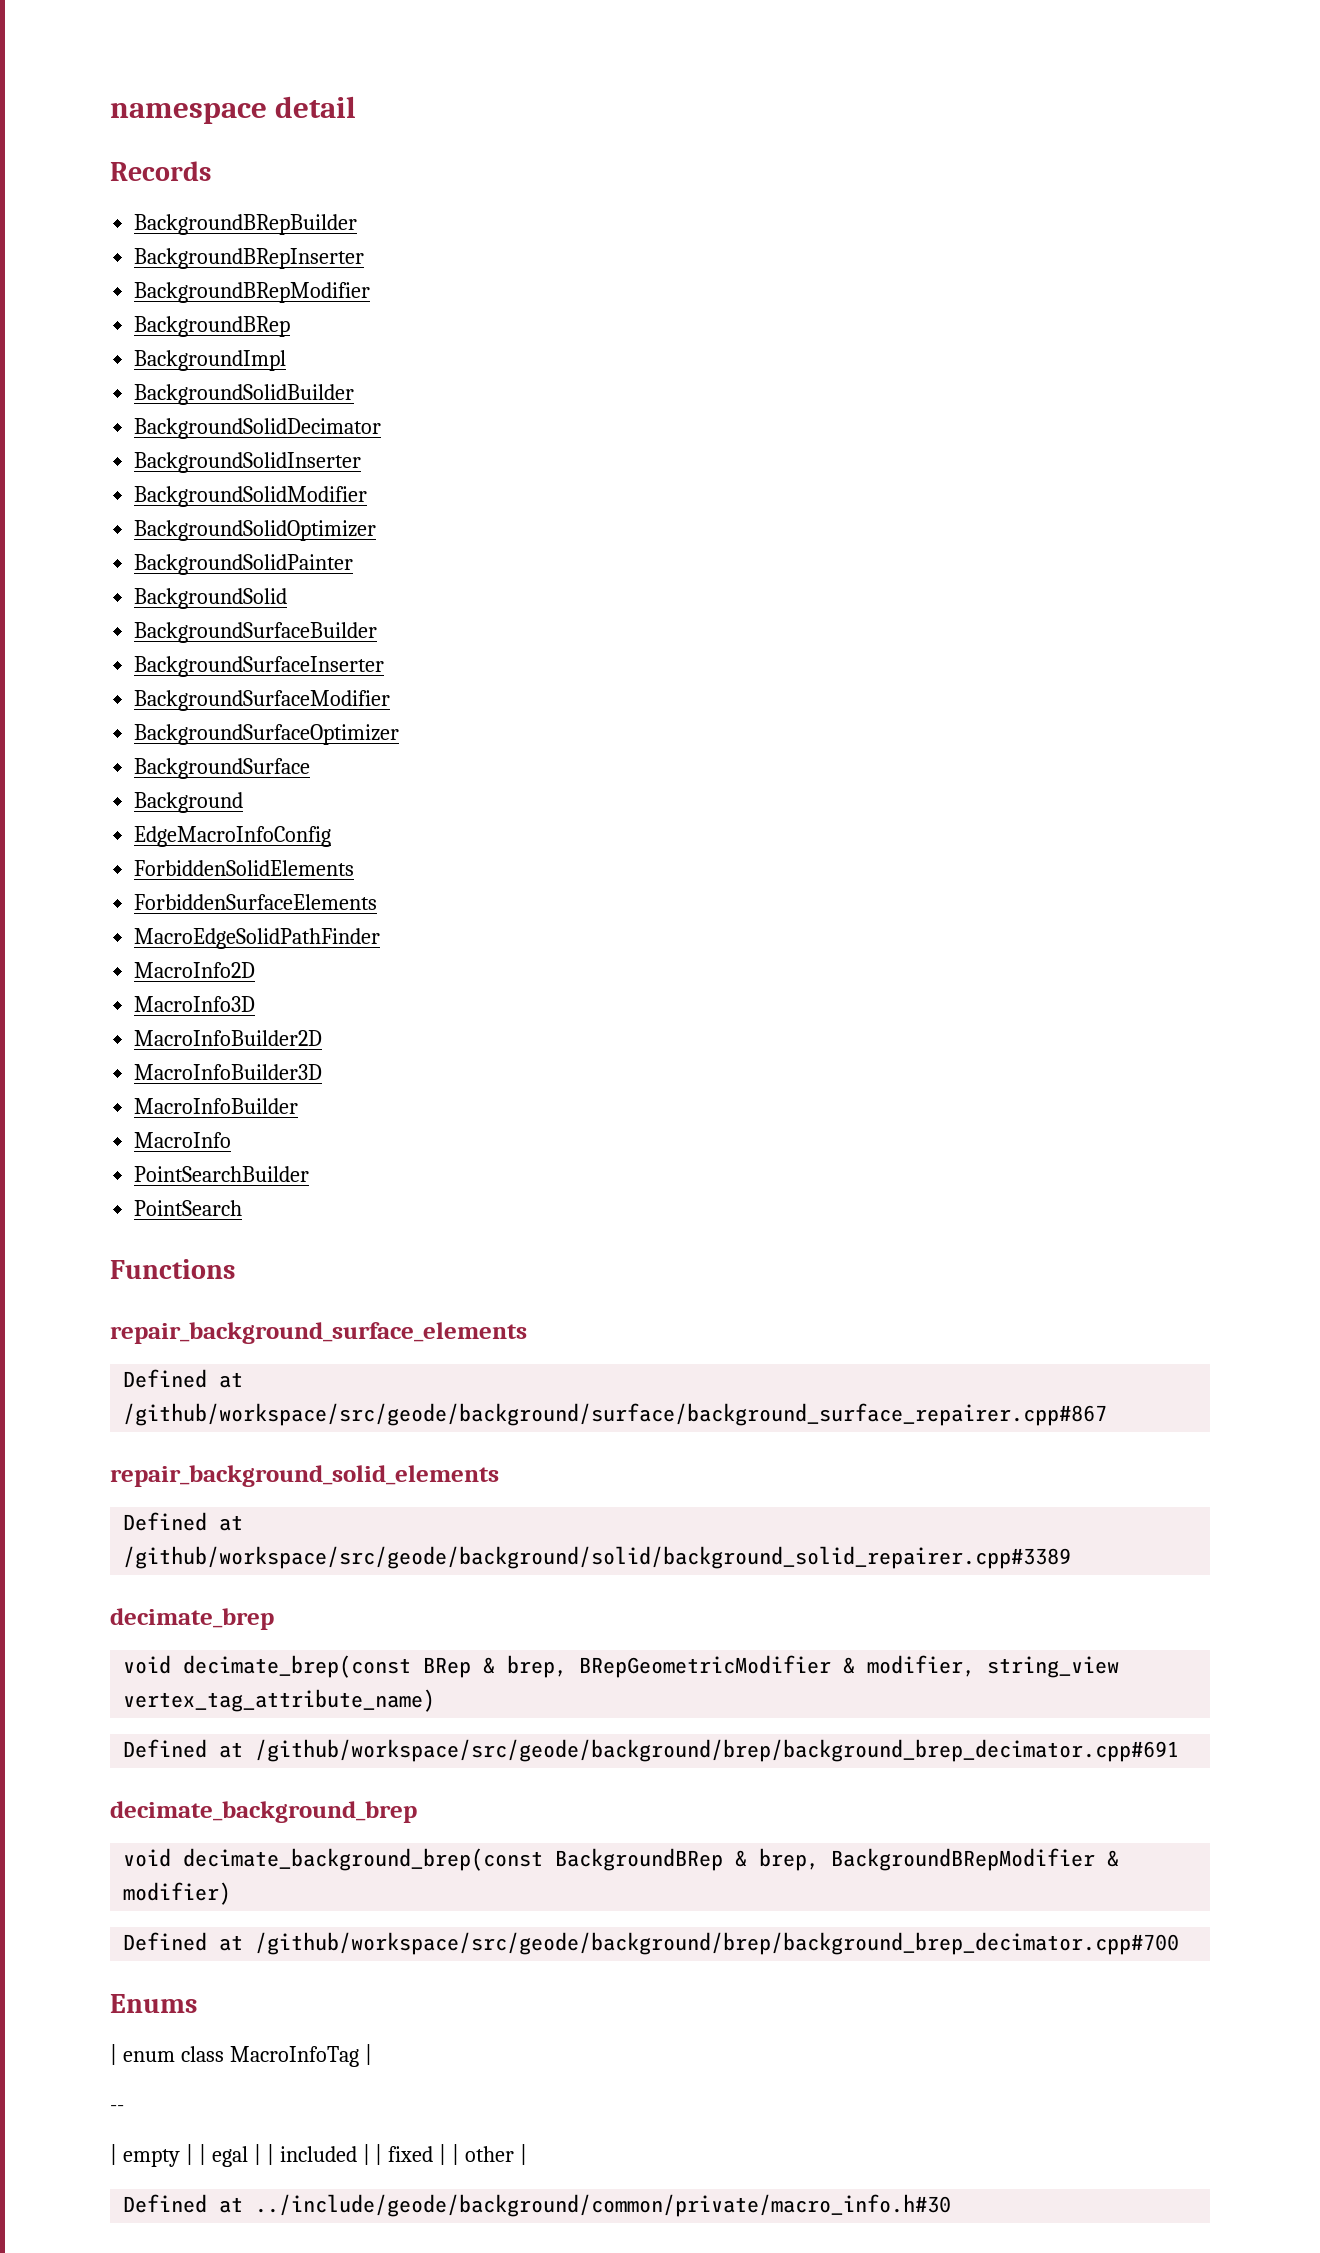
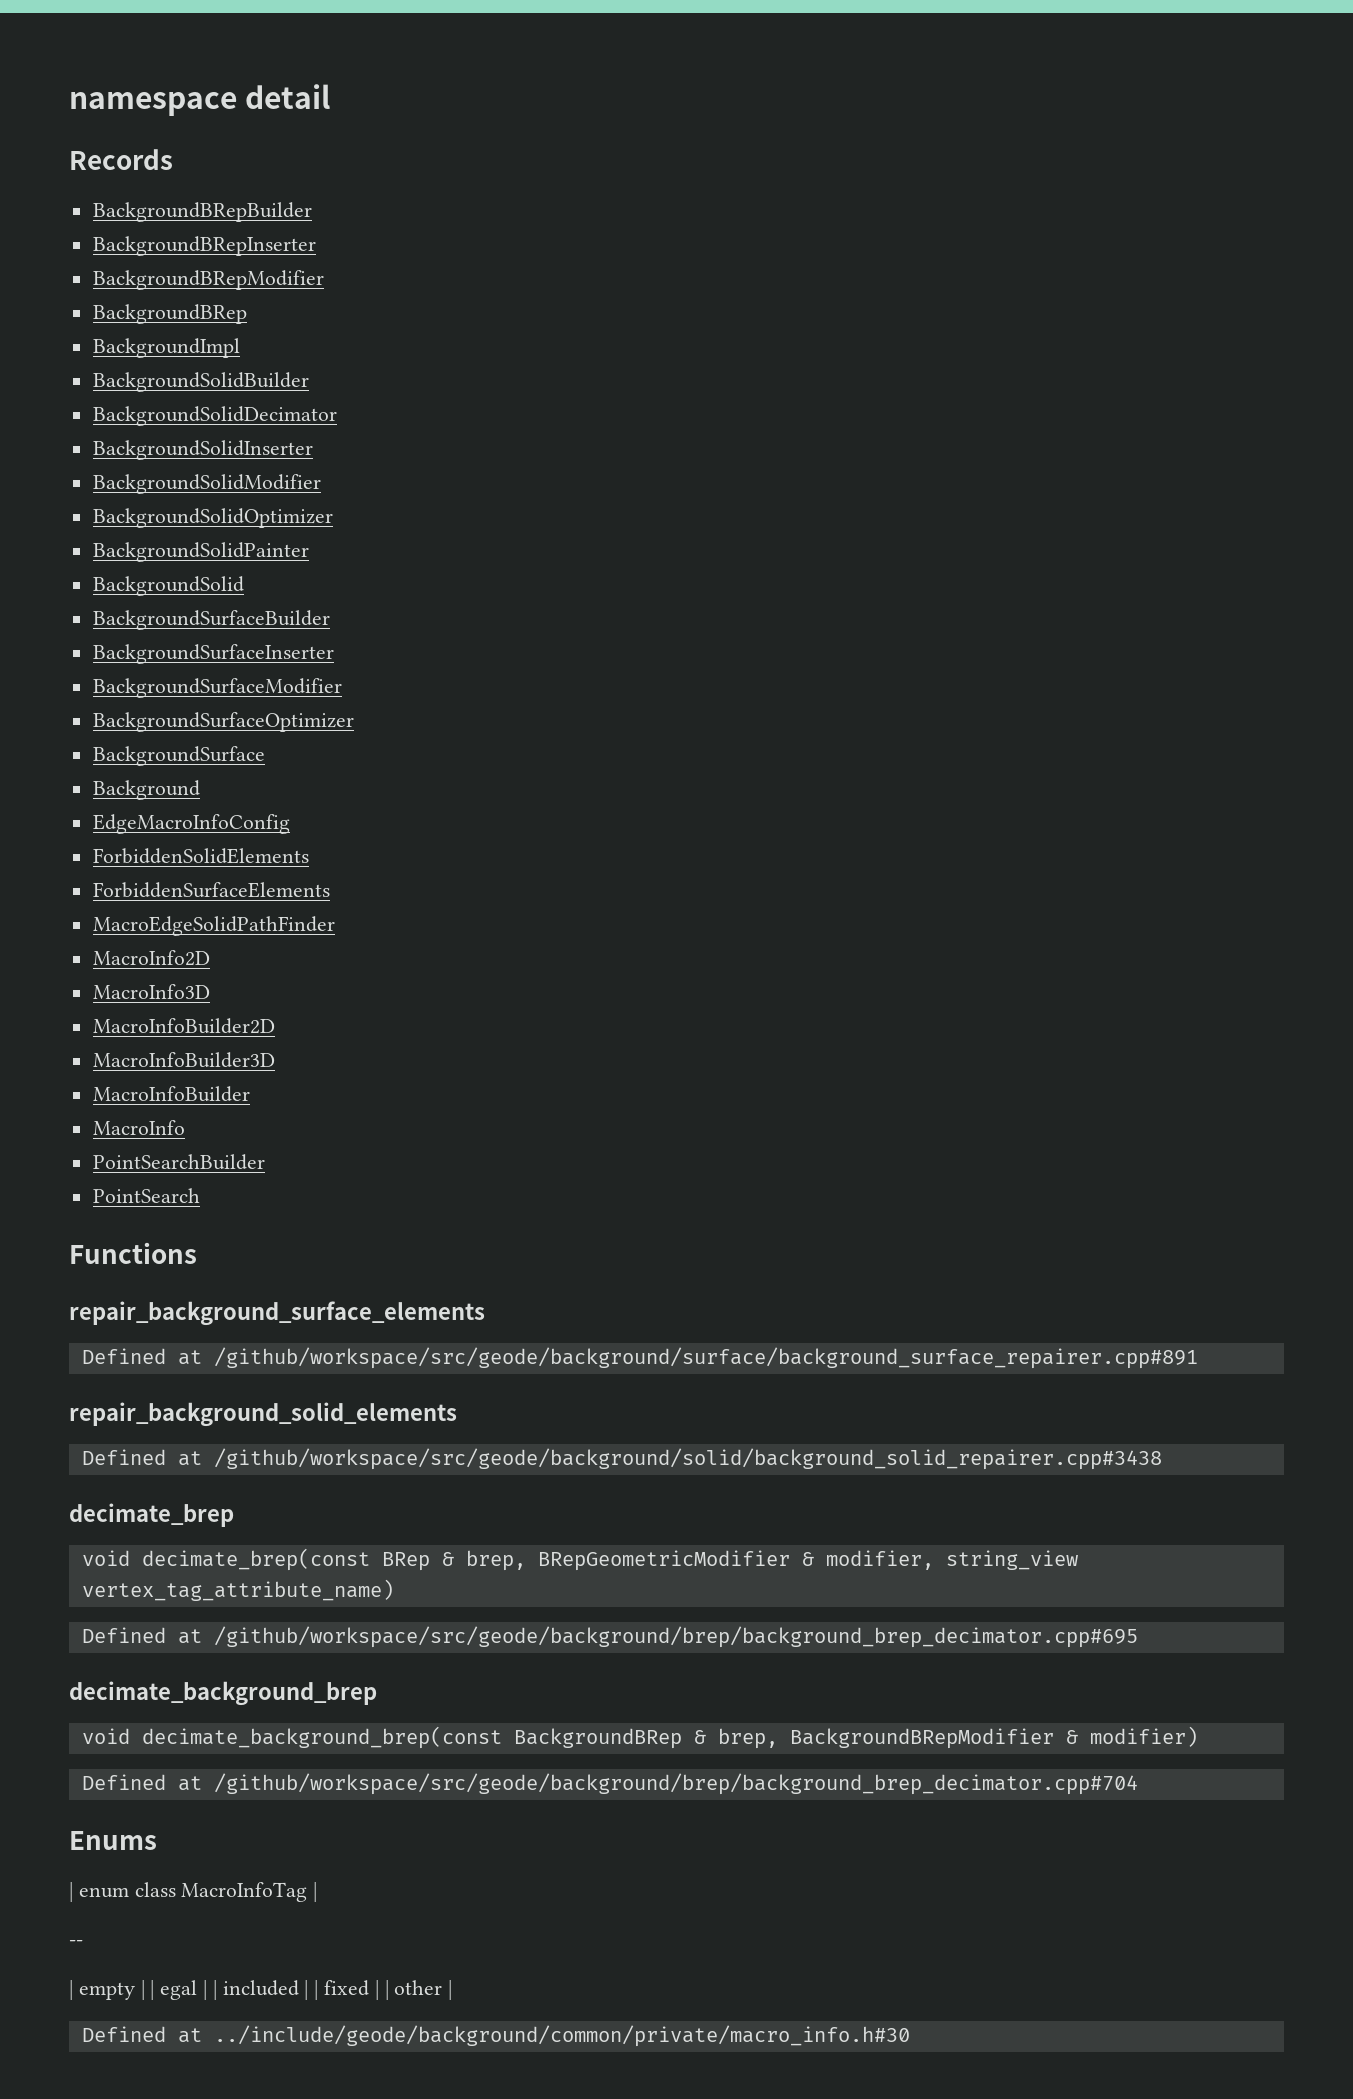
- Defined at /github/workspace/src/geode/background/surface/background_surface_repairer.cpp#867
+ Defined at /github/workspace/src/geode/background/surface/background_surface_repairer.cpp#891
- Defined at /github/workspace/src/geode/background/solid/background_solid_repairer.cpp#3389
+ Defined at /github/workspace/src/geode/background/solid/background_solid_repairer.cpp#3438
- Defined at /github/workspace/src/geode/background/brep/background_brep_decimator.cpp#691
+ Defined at /github/workspace/src/geode/background/brep/background_brep_decimator.cpp#695
- Defined at /github/workspace/src/geode/background/brep/background_brep_decimator.cpp#700
+ Defined at /github/workspace/src/geode/background/brep/background_brep_decimator.cpp#704

